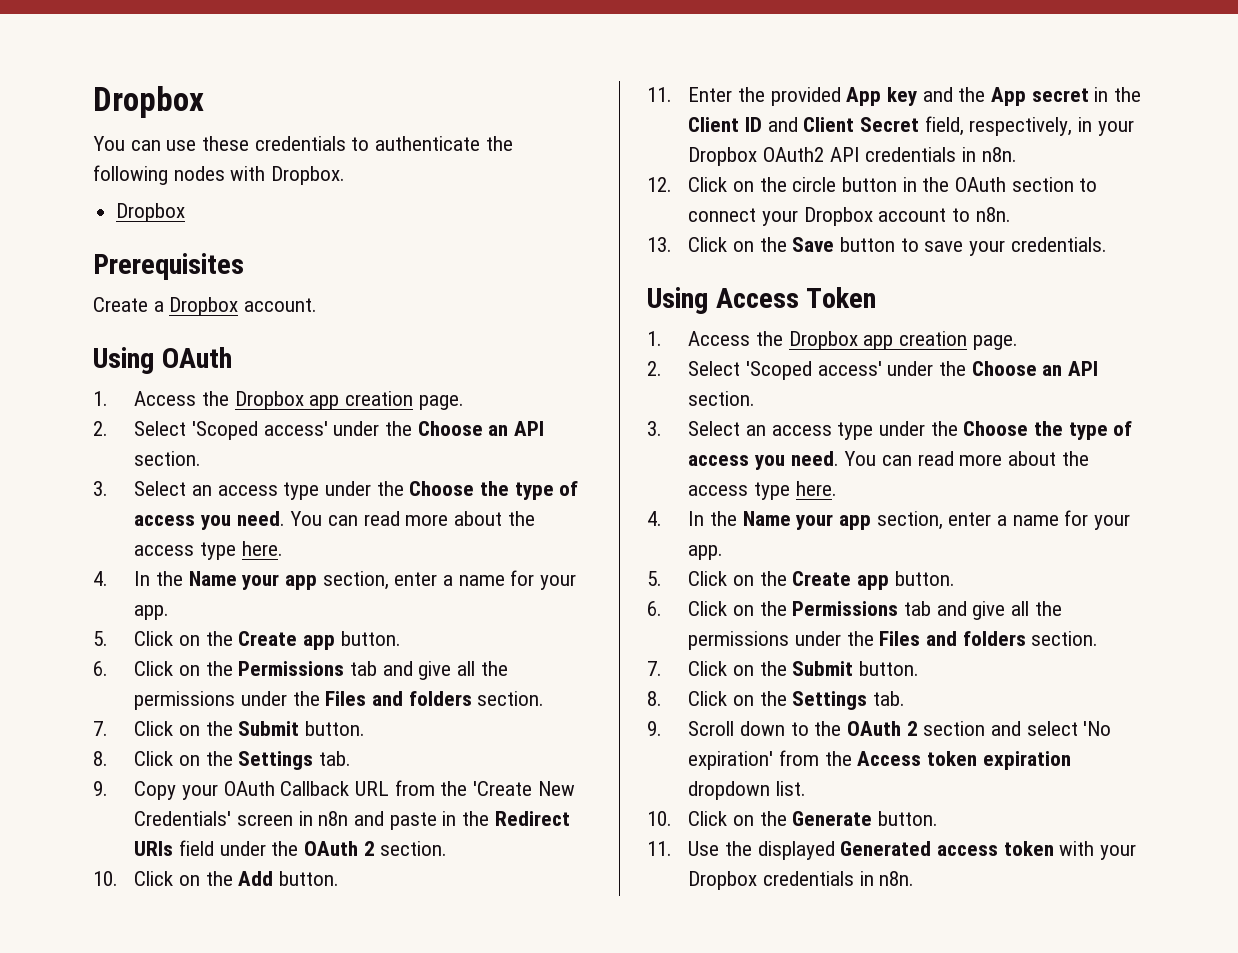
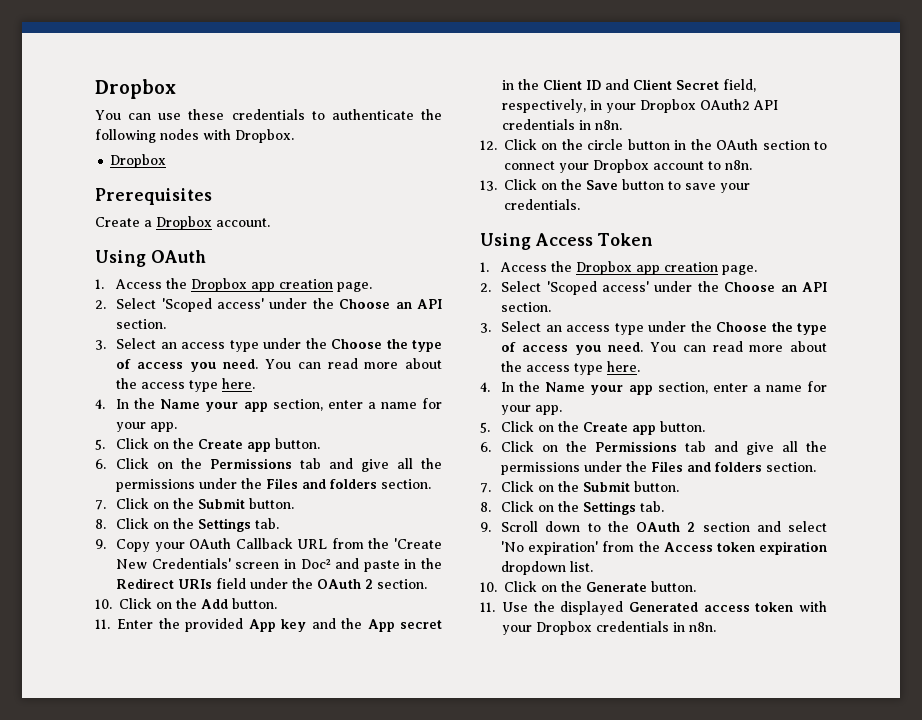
- 9. Copy your OAuth Callback URL from the 'Create New Credentials' screen in n8n and paste in the Redirect URIs field under the OAuth 2 section.
+ 9. Copy your OAuth Callback URL from the 'Create New Credentials' screen in Doc² and paste in the Redirect URIs field under the OAuth 2 section.

